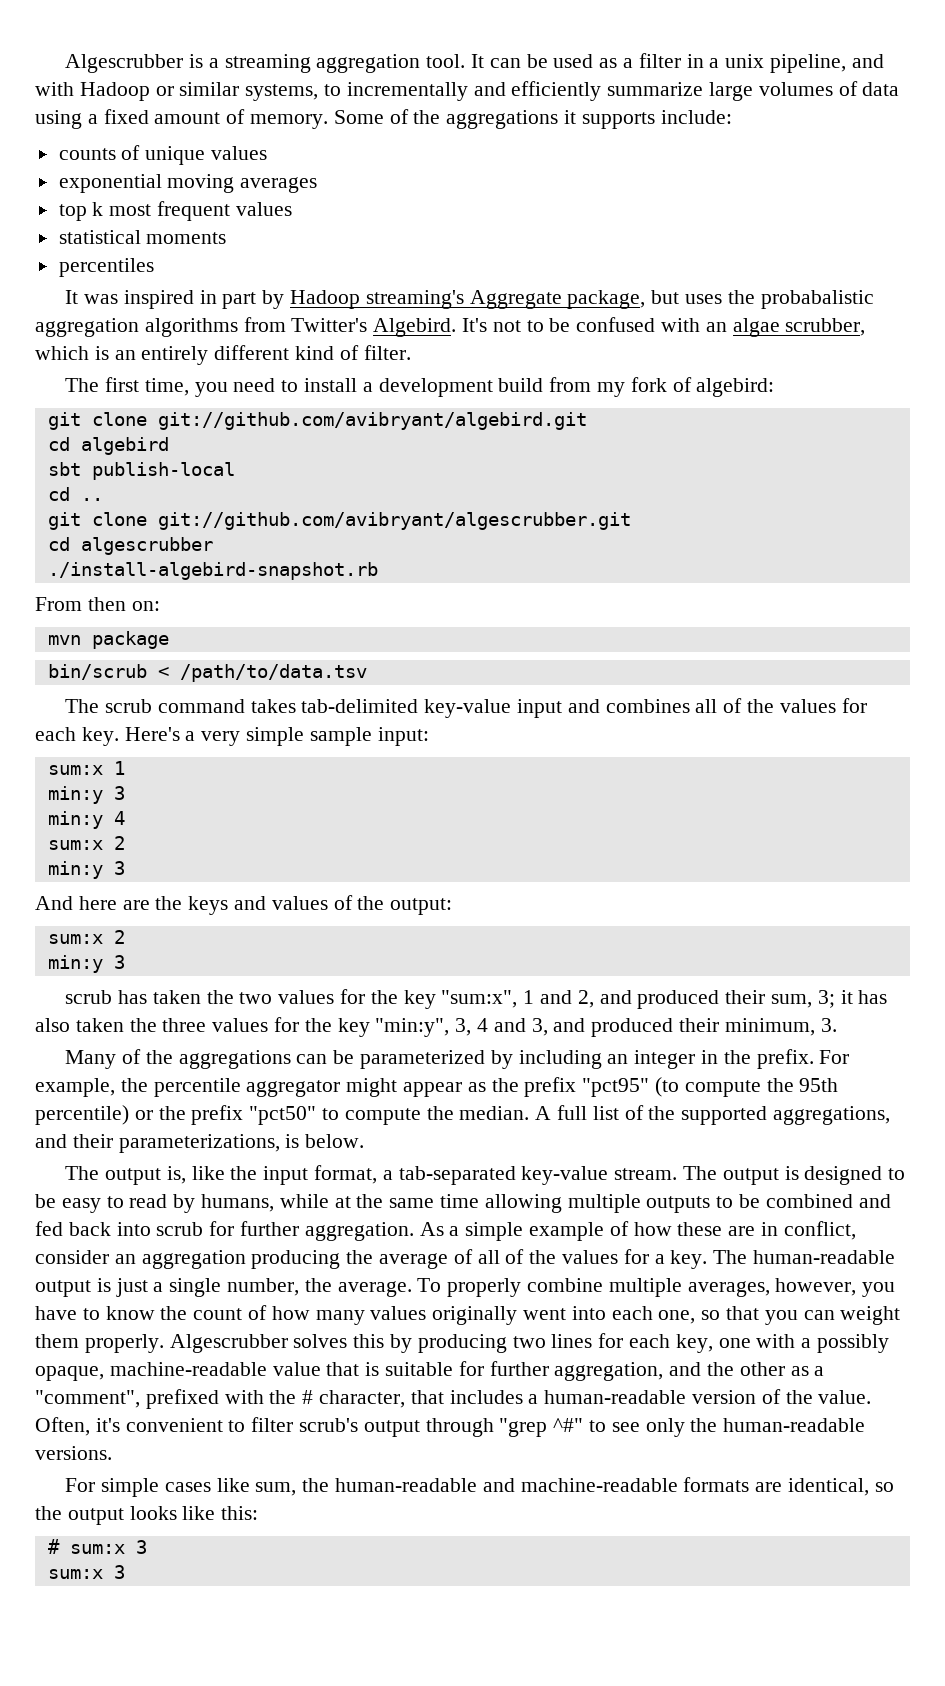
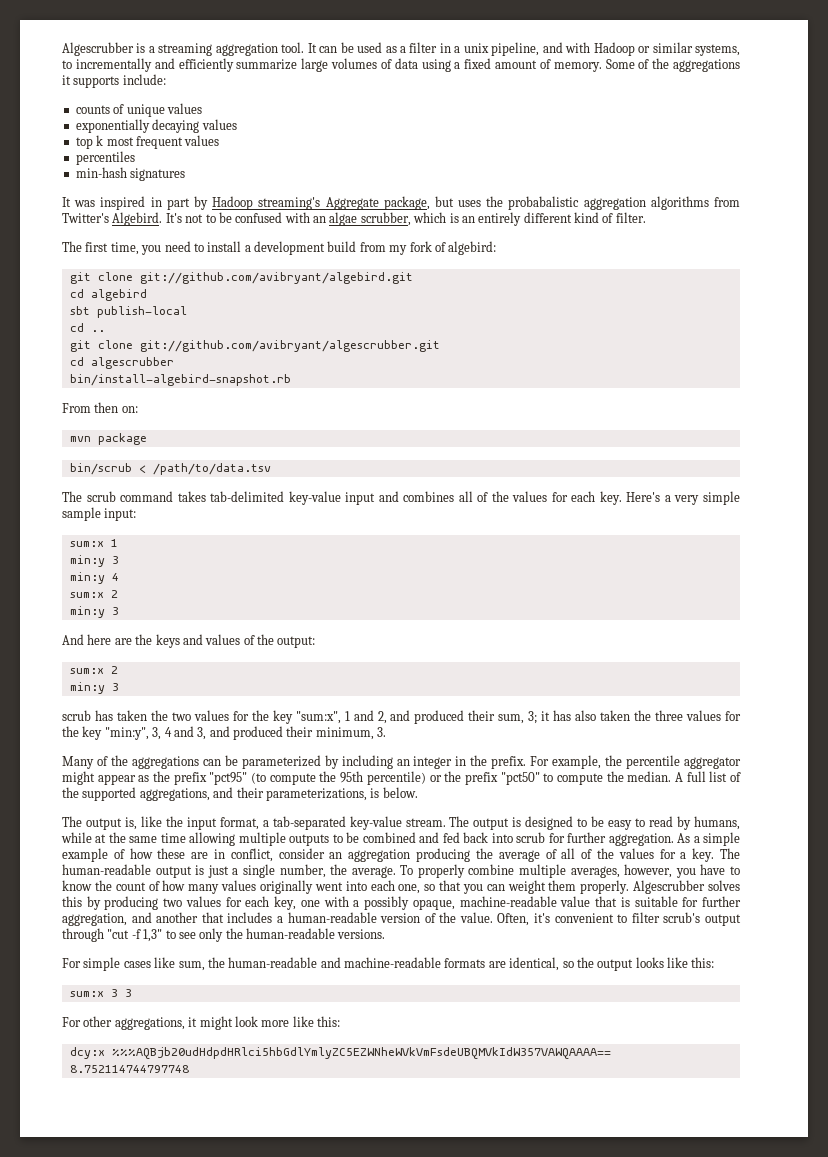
- exponential moving averages
+ exponentially decaying values
- statistical moments
  percentiles
+ min-hash signatures
- ./install-algebird-snapshot.rb
+ bin/install-algebird-snapshot.rb
- Algescrubber solves this by producing two lines for each key, one with a possibly opaque, machine-readable value that is suitable for further aggregation, and the other as a "comment", prefixed with the # character, that includes a human-readable version of the value.
+ Algescrubber solves this by producing two values for each key, one with a possibly opaque, machine-readable value that is suitable for further aggregation, and another that includes a human-readable version of the value.
- Often, it's convenient to filter scrub's output through "grep ^#" to see only the human-readable versions.
+ Often, it's convenient to filter scrub's output through "cut -f 1,3" to see only the human-readable versions.
- # sum:x 3
- sum:x 3
+ sum:x 3 3
+ For other aggregations, it might look more like this:
+ dcy:x %%%AQBjb20udHdpdHRlci5hbGdlYmlyZC5EZWNheWVkVmFsdeUBQMVkIdW357VAWQAAAA== 8.752114744797748

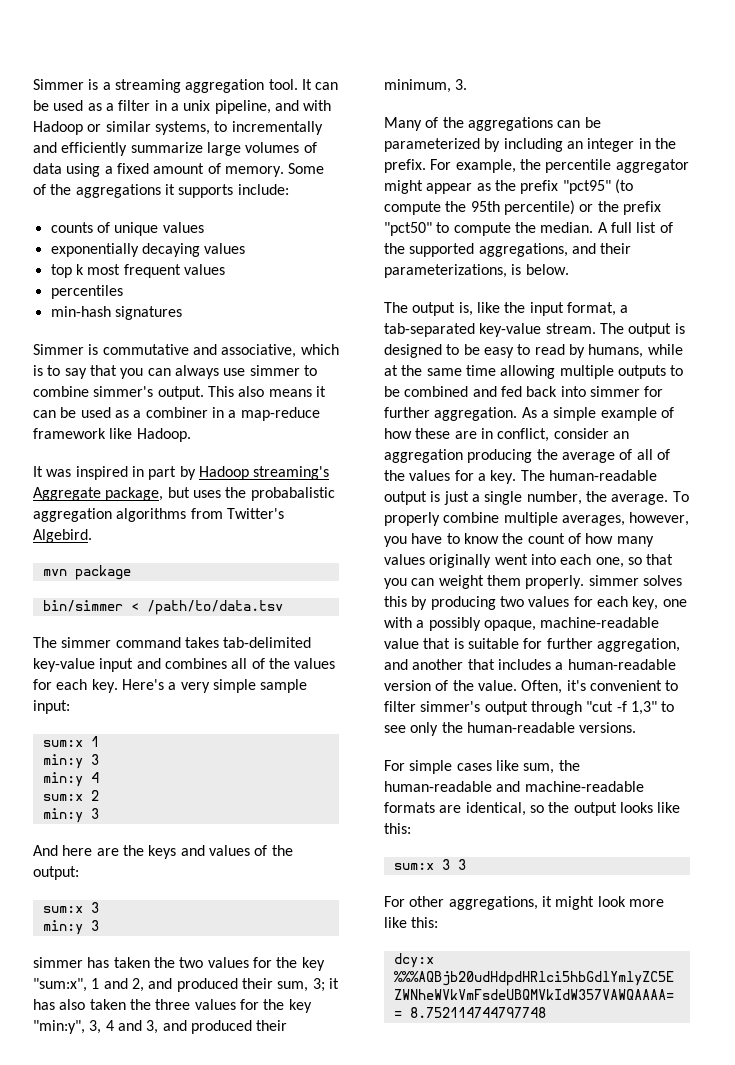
- Algescrubber is a streaming aggregation tool.
+ Simmer is a streaming aggregation tool.
+ Simmer is commutative and associative, which is to say that you can always use simmer to combine simmer's output. This also means it can be used as a combiner in a map-reduce framework like Hadoop.
- It's not to be confused with an algae scrubber, which is an entirely different kind of filter.
- The first time, you need to install a development build from my fork of algebird:
- git clone git://github.com/avibryant/algebird.git
- cd algebird
- sbt publish-local
- cd ..
- git clone git://github.com/avibryant/algescrubber.git
- cd algescrubber
- bin/install-algebird-snapshot.rb
- From then on:
- bin/scrub < /path/to/data.tsv
+ bin/simmer < /path/to/data.tsv
- The scrub command takes tab-delimited key-value input and combines all of the values for each key.
+ The simmer command takes tab-delimited key-value input and combines all of the values for each key.
  And here are the keys and values of the output:
- sum:x 2
+ sum:x 3
  min:y 3
- scrub has taken the two values for the key "sum:x", 1 and 2, and produced their sum, 3; it has also taken the three values for the key "min:y", 3, 4 and 3, and produced their minimum, 3.
+ simmer has taken the two values for the key "sum:x", 1 and 2, and produced their sum, 3; it has also taken the three values for the key "min:y", 3, 4 and 3, and produced their minimum, 3.
- The output is designed to be easy to read by humans, while at the same time allowing multiple outputs to be combined and fed back into scrub for further aggregation.
+ The output is designed to be easy to read by humans, while at the same time allowing multiple outputs to be combined and fed back into simmer for further aggregation.
- To properly combine multiple averages, however, you have to know the count of how many values originally went into each one, so that you can weight them properly. Algescrubber solves this by producing two values for each key, one with a possibly opaque, machine-readable value that is suitable for further aggregation, and another that includes a human-readable version of the value.
+ To properly combine multiple averages, however, you have to know the count of how many values originally went into each one, so that you can weight them properly. simmer solves this by producing two values for each key, one with a possibly opaque, machine-readable value that is suitable for further aggregation, and another that includes a human-readable version of the value.
- Often, it's convenient to filter scrub's output through "cut -f 1,3" to see only the human-readable versions.
+ Often, it's convenient to filter simmer's output through "cut -f 1,3" to see only the human-readable versions.

